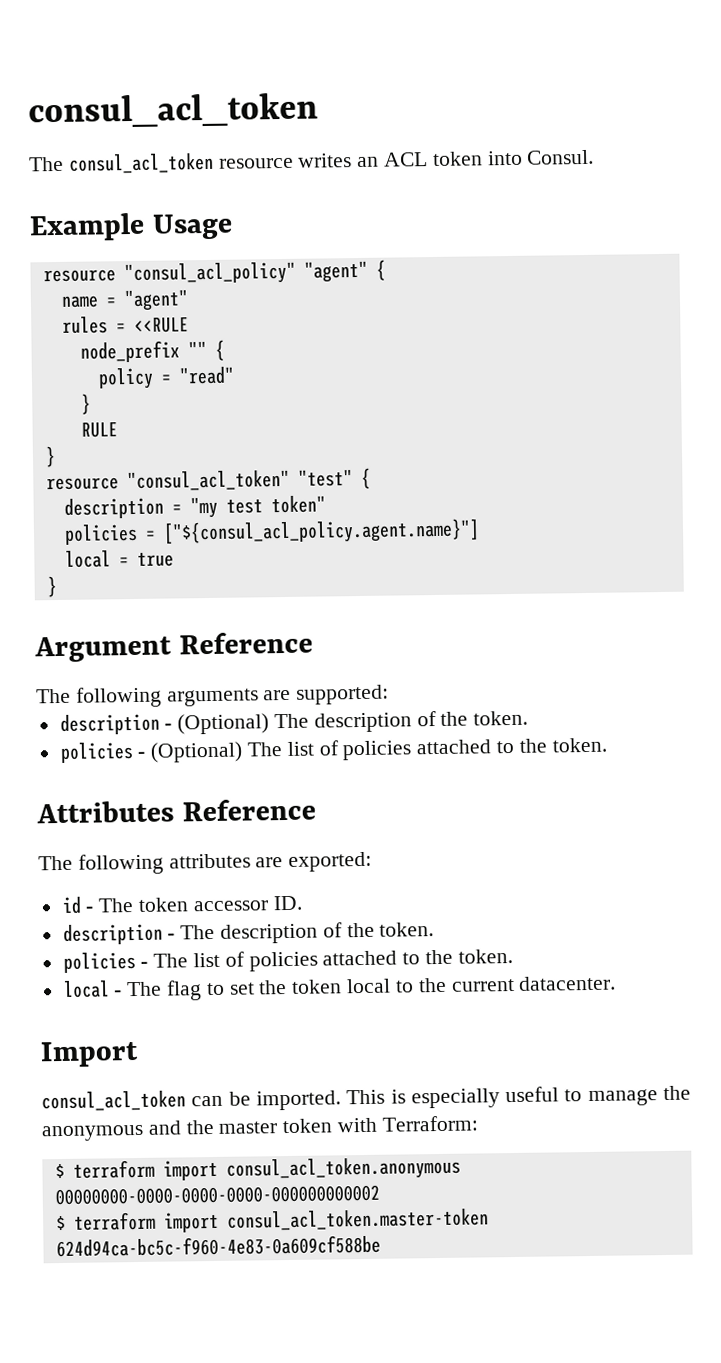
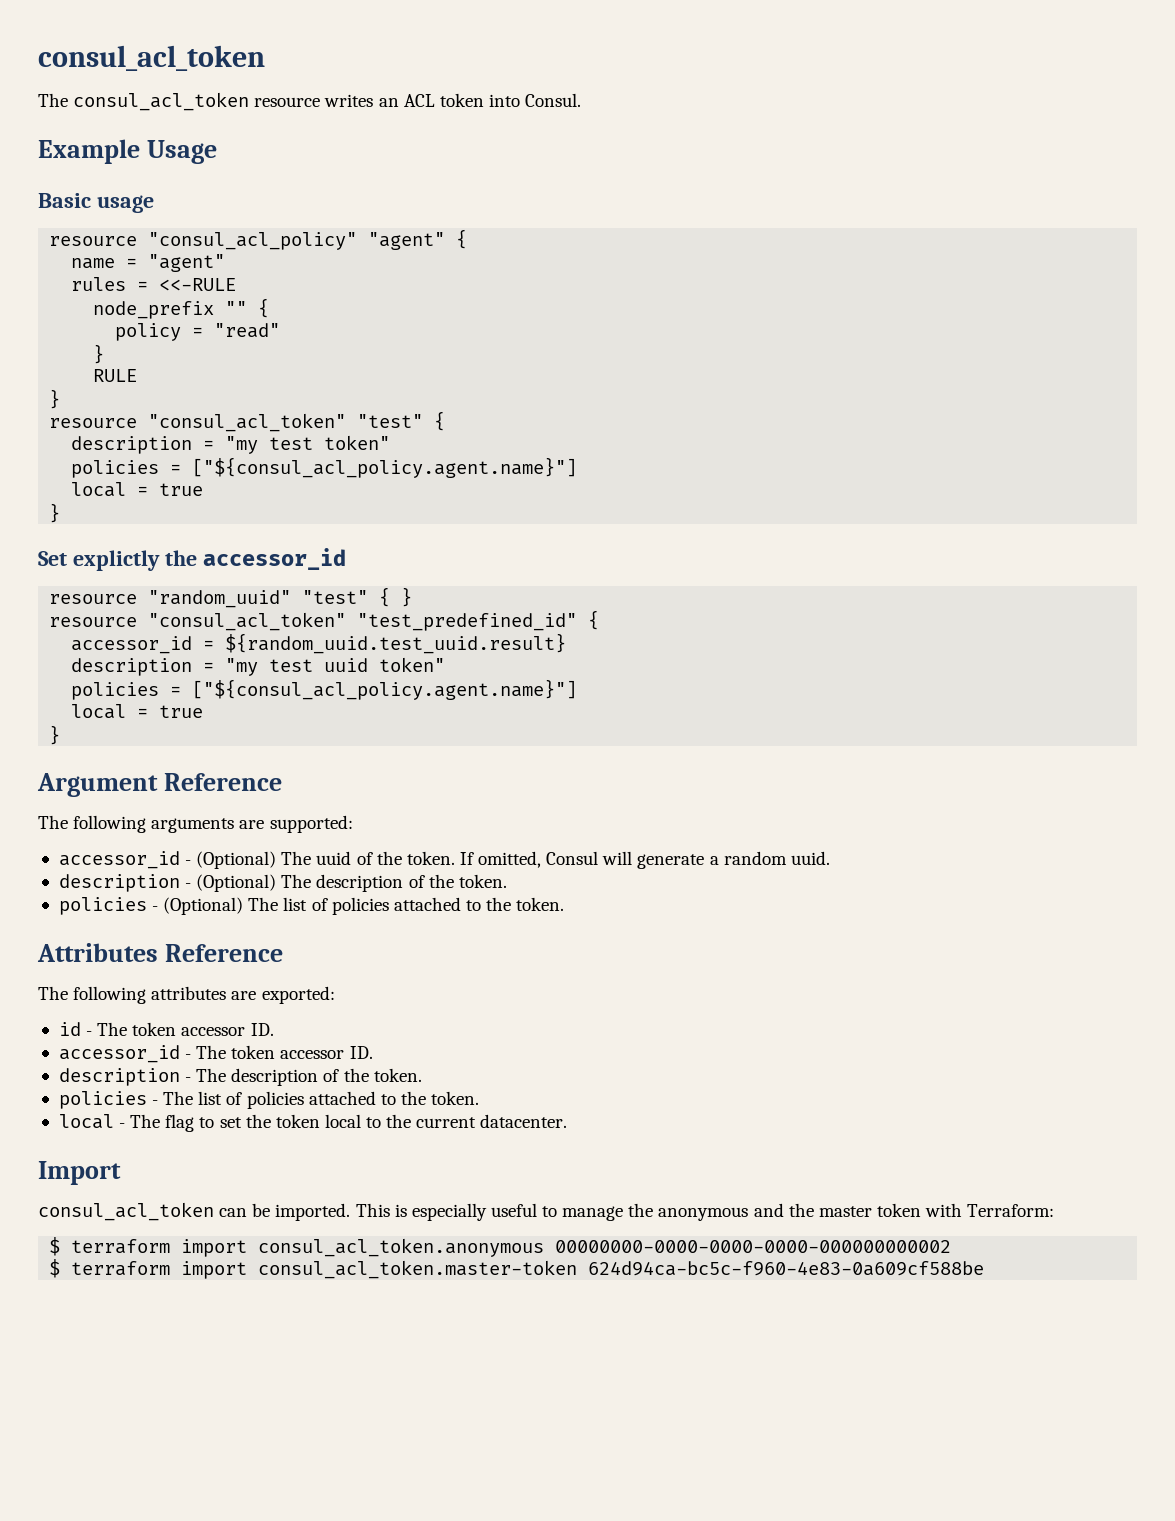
+ Basic usage
- rules = <<RULE
+ rules = <<-RULE
+ Set explictly the accessor_id
+ resource "random_uuid" "test" { }
+ resource "consul_acl_token" "test_predefined_id" {
+ accessor_id = ${random_uuid.test_uuid.result}
+ description = "my test uuid token"
+ policies = ["${consul_acl_policy.agent.name}"]
+ local = true
+ }
+ accessor_id - (Optional) The uuid of the token. If omitted, Consul will generate a random uuid.
+ accessor_id - The token accessor ID.

